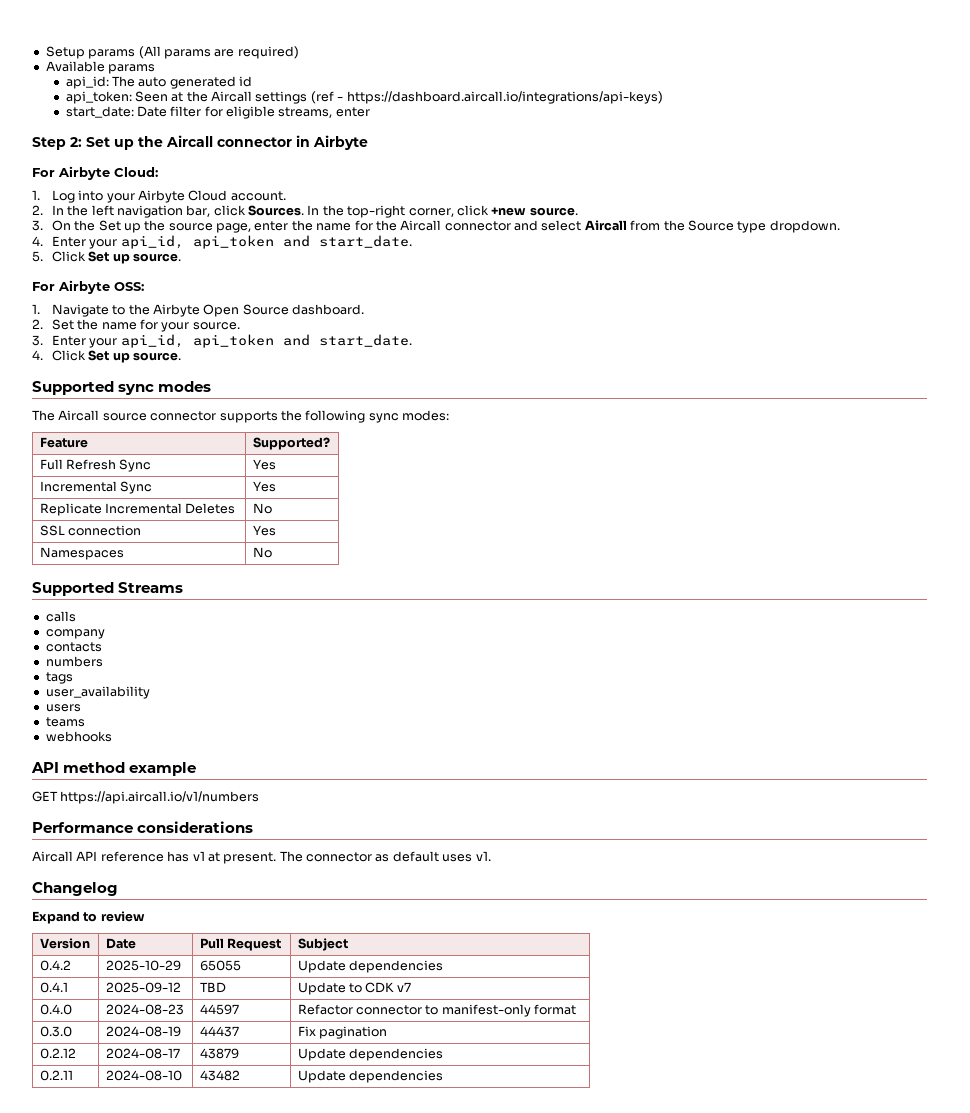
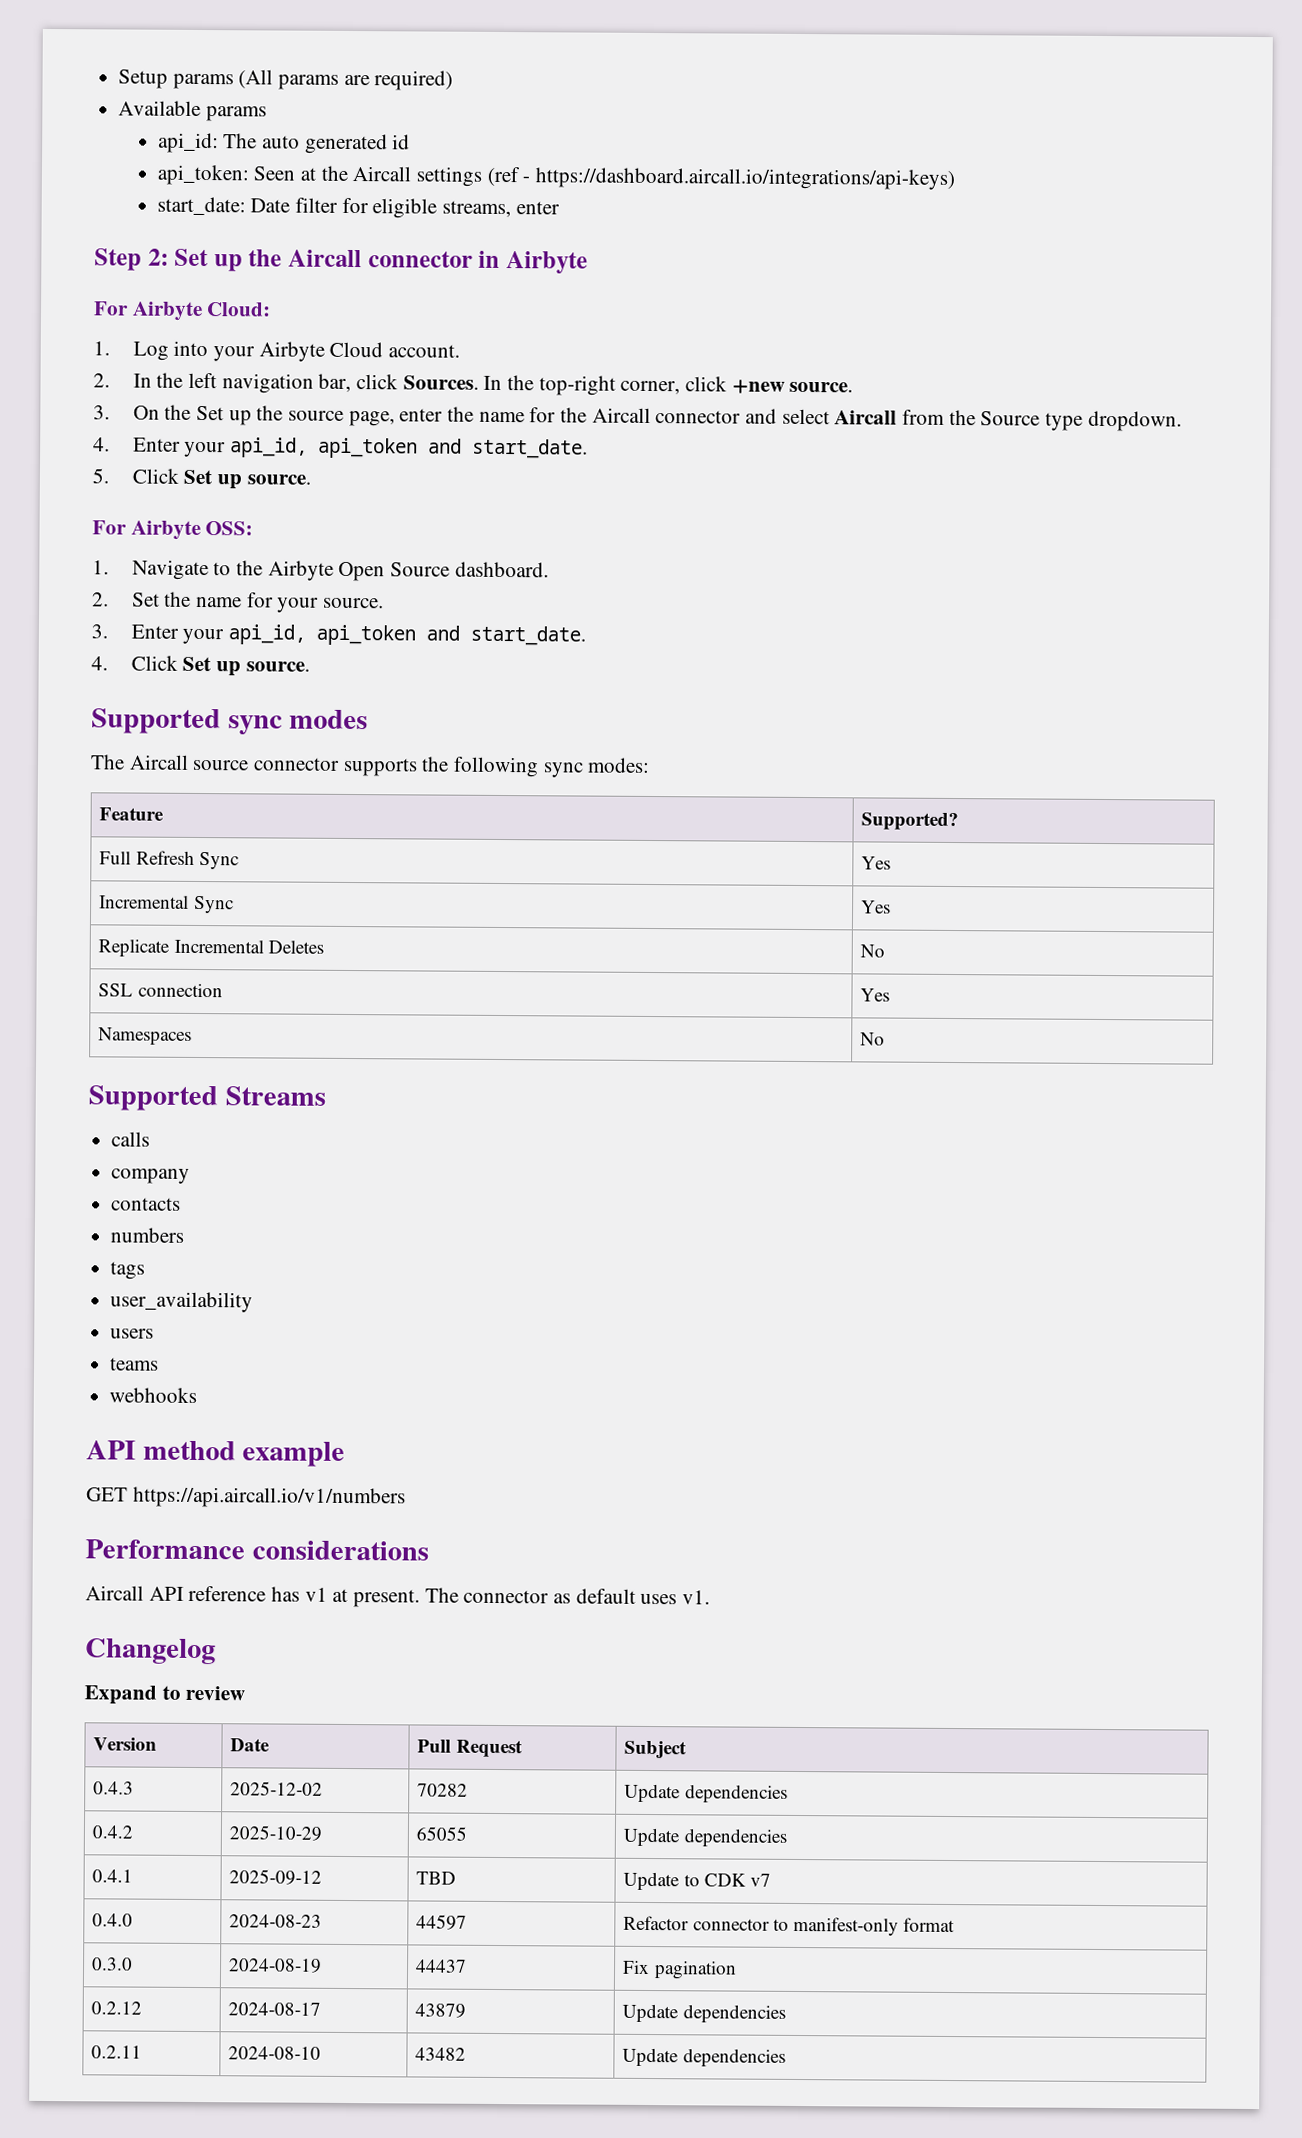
+ 0.4.3 | 2025-12-02 | 70282 | Update dependencies

